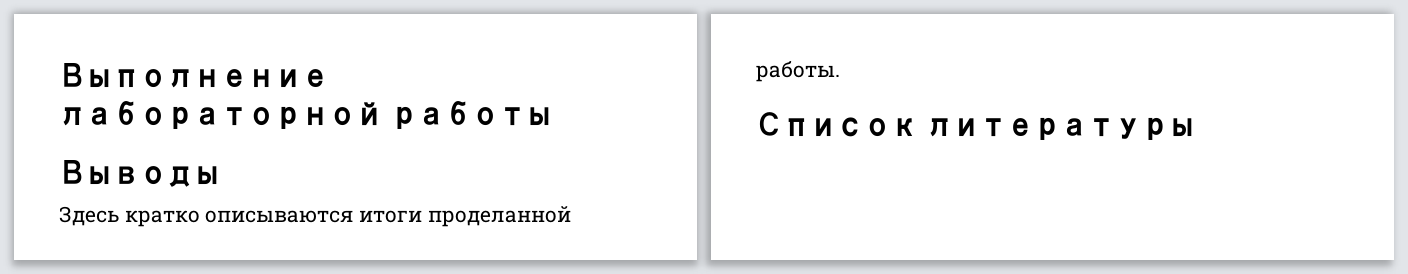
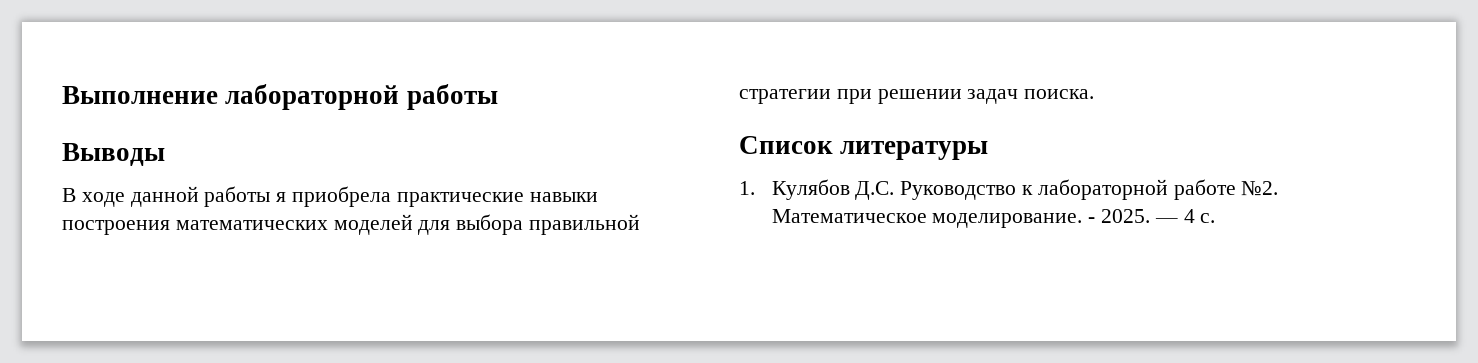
- Здесь кратко описываются итоги проделанной работы.
+ В ходе данной работы я приобрела практические навыки построения математических моделей для выбора правильной стратегии при решении задач поиска.
  Список литературы
+ 1. Кулябов Д.С. Руководство к лабораторной работе №2. Математическое моделирование. - 2025. — 4 с.

